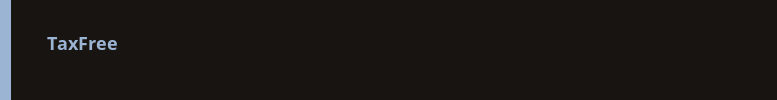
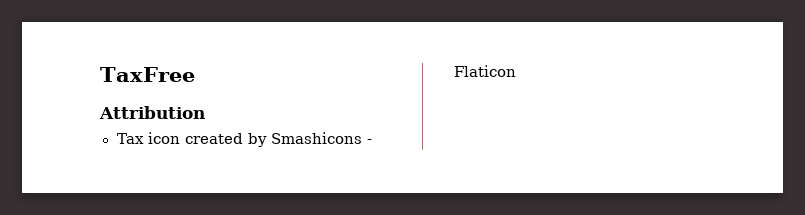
+ Attribution
+ Tax icon created by Smashicons - Flaticon

